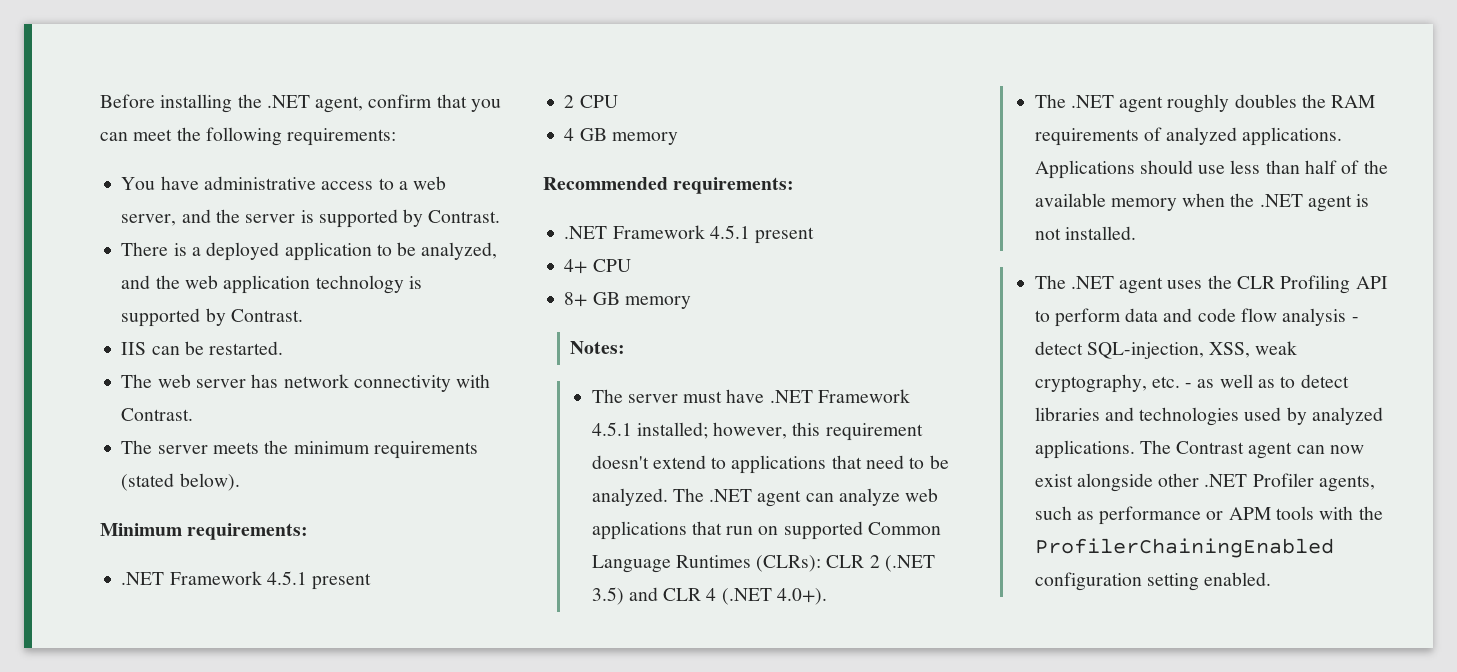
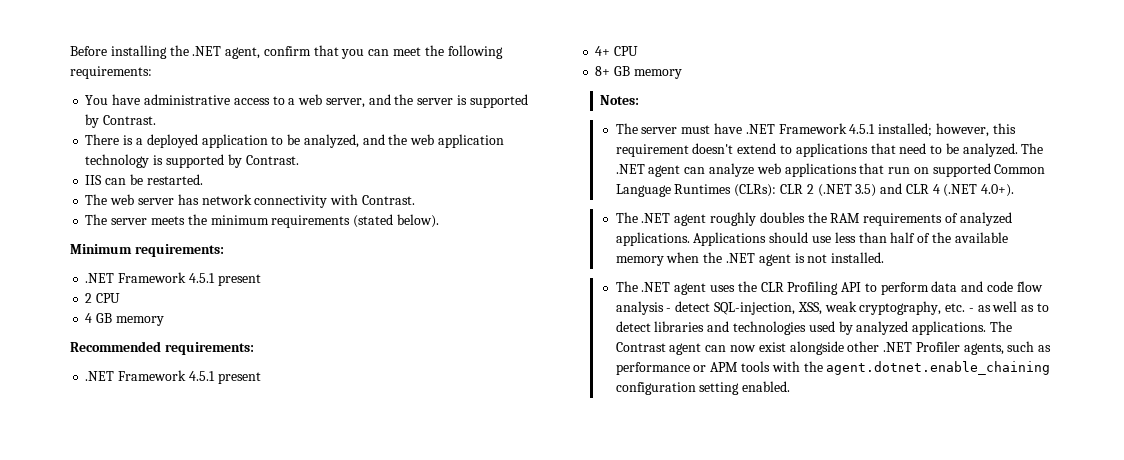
- The Contrast agent can now exist alongside other .NET Profiler agents, such as performance or APM tools with the ProfilerChainingEnabled configuration setting enabled.
+ The Contrast agent can now exist alongside other .NET Profiler agents, such as performance or APM tools with the agent.dotnet.enable_chaining configuration setting enabled.

